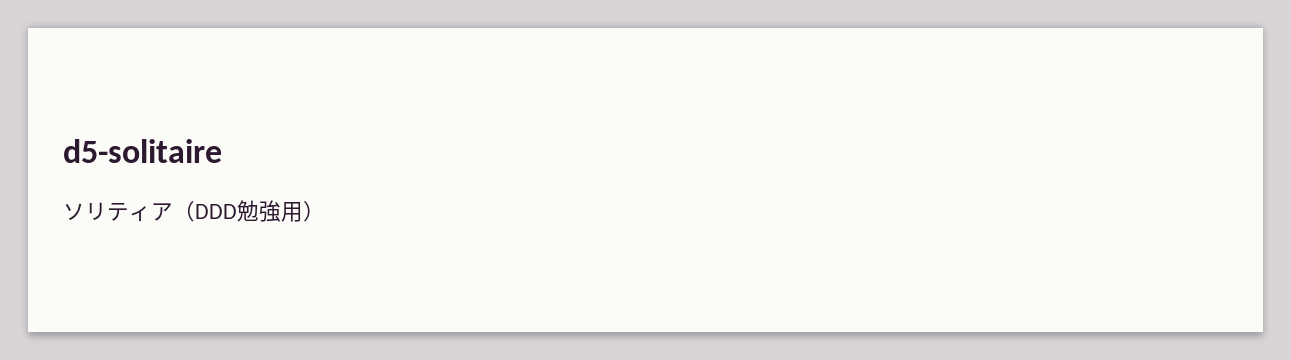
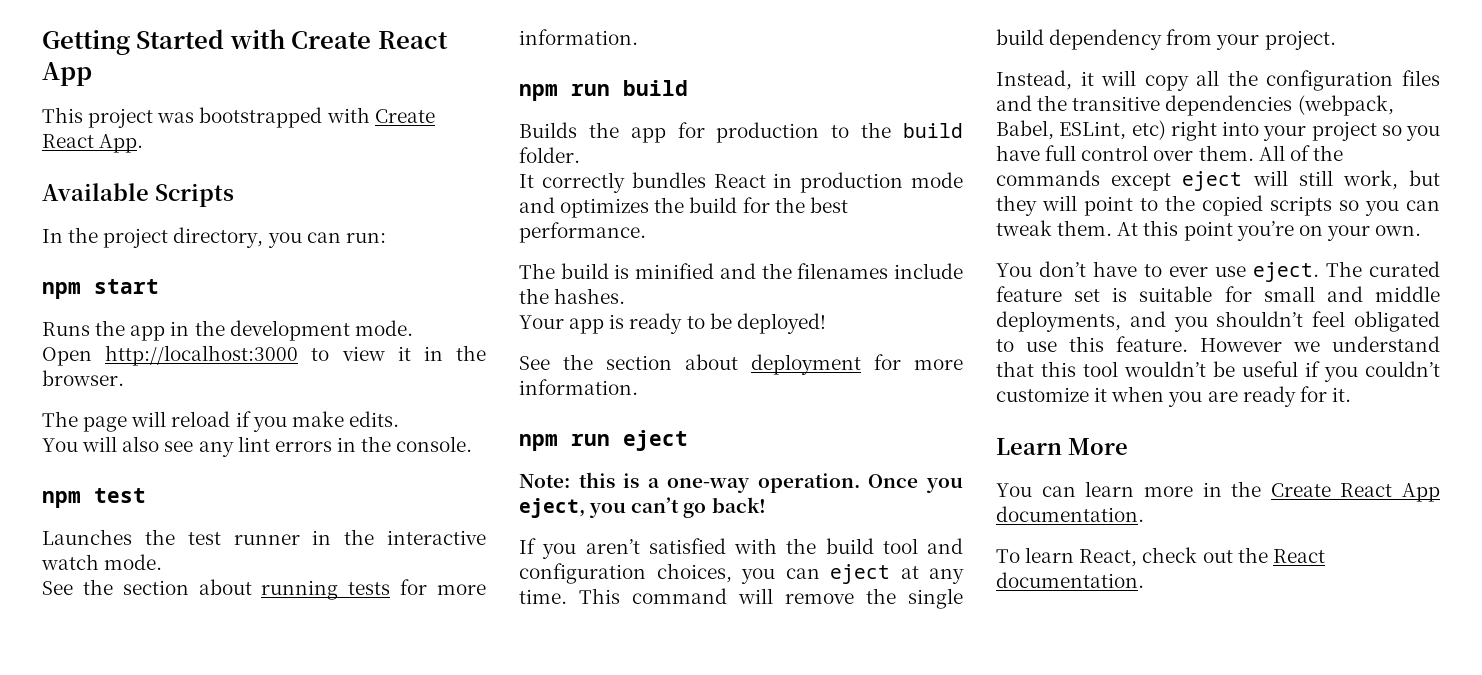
- d5-solitaire
- ソリティア（DDD勉強用）
+ Getting Started with Create React App
+ This project was bootstrapped with Create React App.
+ Available Scripts
+ In the project directory, you can run:
+ npm start
+ Runs the app in the development mode.
+ Open http://localhost:3000 to view it in the browser.
+ The page will reload if you make edits.
+ You will also see any lint errors in the console.
+ npm test
+ Launches the test runner in the interactive watch mode.
+ See the section about running tests for more information.
+ npm run build
+ Builds the app for production to the build folder.
+ It correctly bundles React in production mode and optimizes the build for the best performance.
+ The build is minified and the filenames include the hashes.
+ Your app is ready to be deployed!
+ See the section about deployment for more information.
+ npm run eject
+ Note: this is a one-way operation. Once you eject, you can’t go back!
+ If you aren’t satisfied with the build tool and configuration choices, you can eject at any time. This command will remove the single build dependency from your project.
+ Instead, it will copy all the configuration files and the transitive dependencies (webpack, Babel, ESLint, etc) right into your project so you have full control over them. All of the commands except eject will still work, but they will point to the copied scripts so you can tweak them. At this point you’re on your own.
+ You don’t have to ever use eject. The curated feature set is suitable for small and middle deployments, and you shouldn’t feel obligated to use this feature. However we understand that this tool wouldn’t be useful if you couldn’t customize it when you are ready for it.
+ Learn More
+ You can learn more in the Create React App documentation.
+ To learn React, check out the React documentation.

